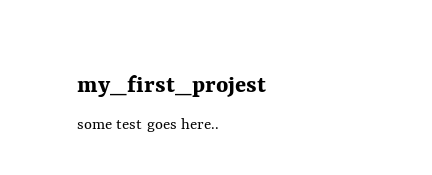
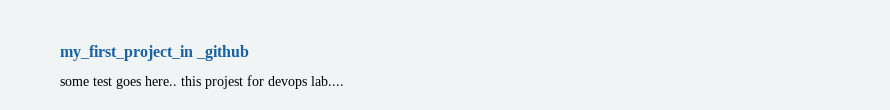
- my_first_projest
+ my_first_project_in _github
- some test goes here..
+ some test goes here.. this projest for devops lab....

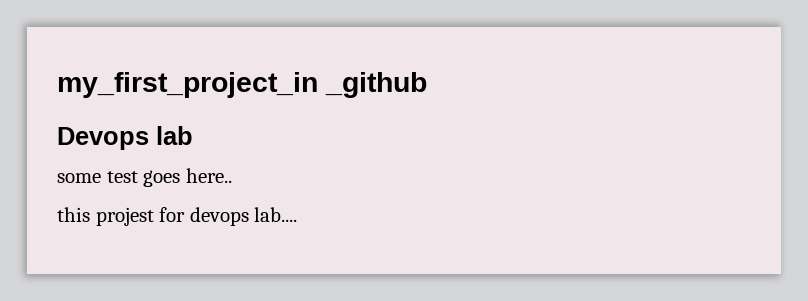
+ Devops lab
- some test goes here.. this projest for devops lab....
+ some test goes here..
+ this projest for devops lab....

